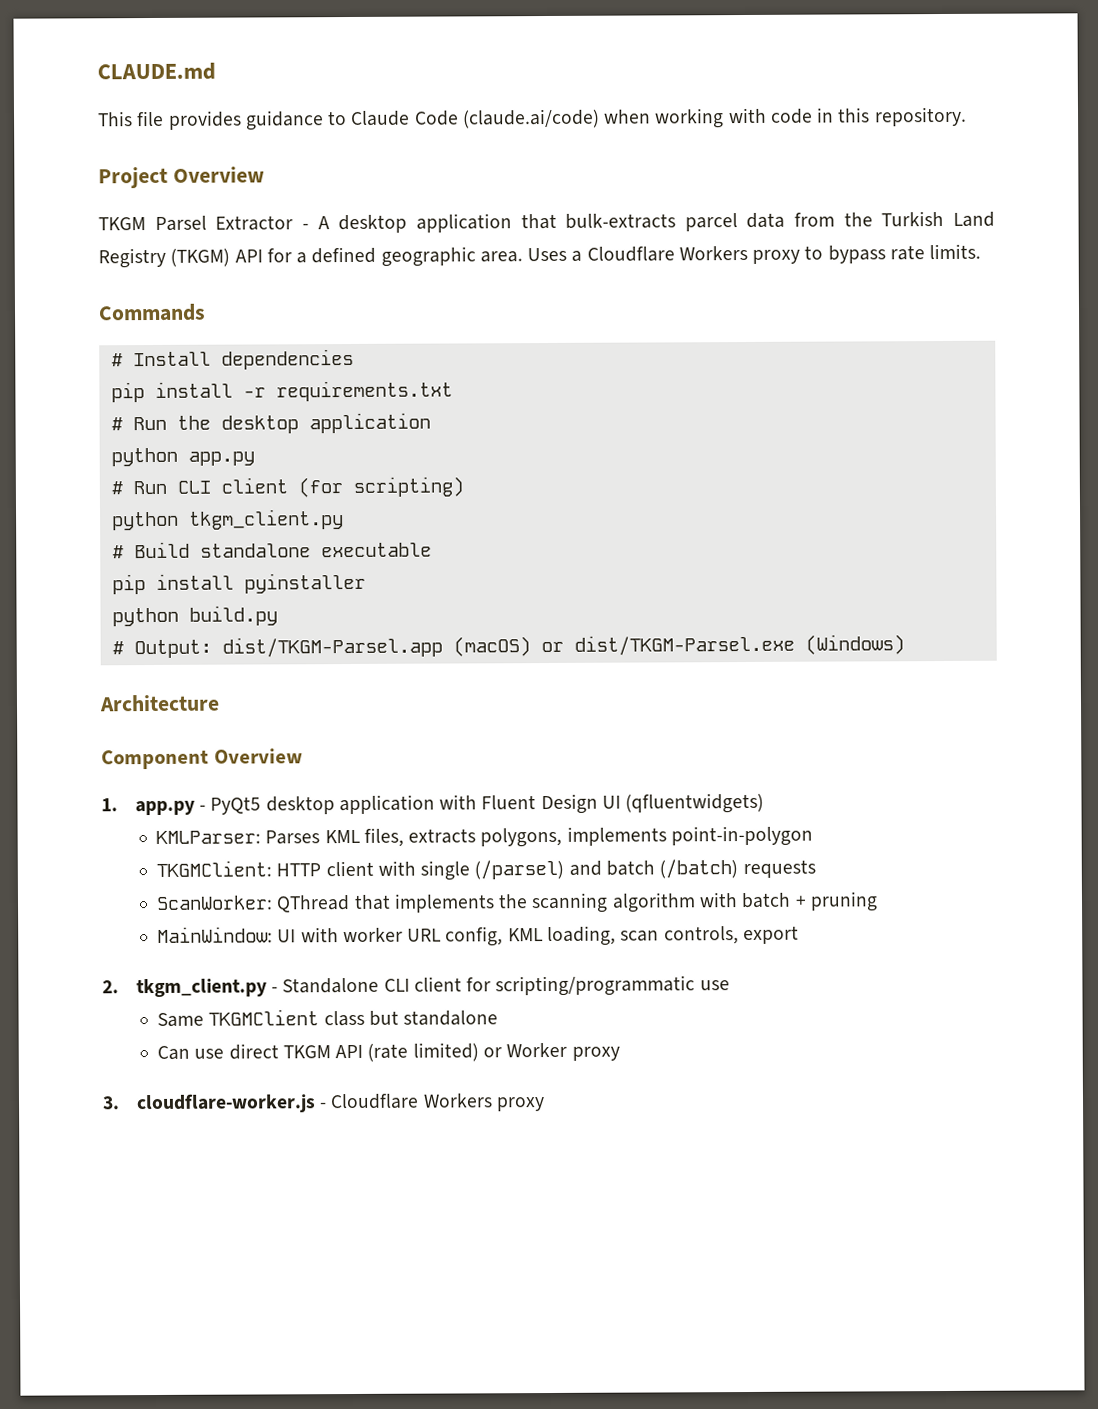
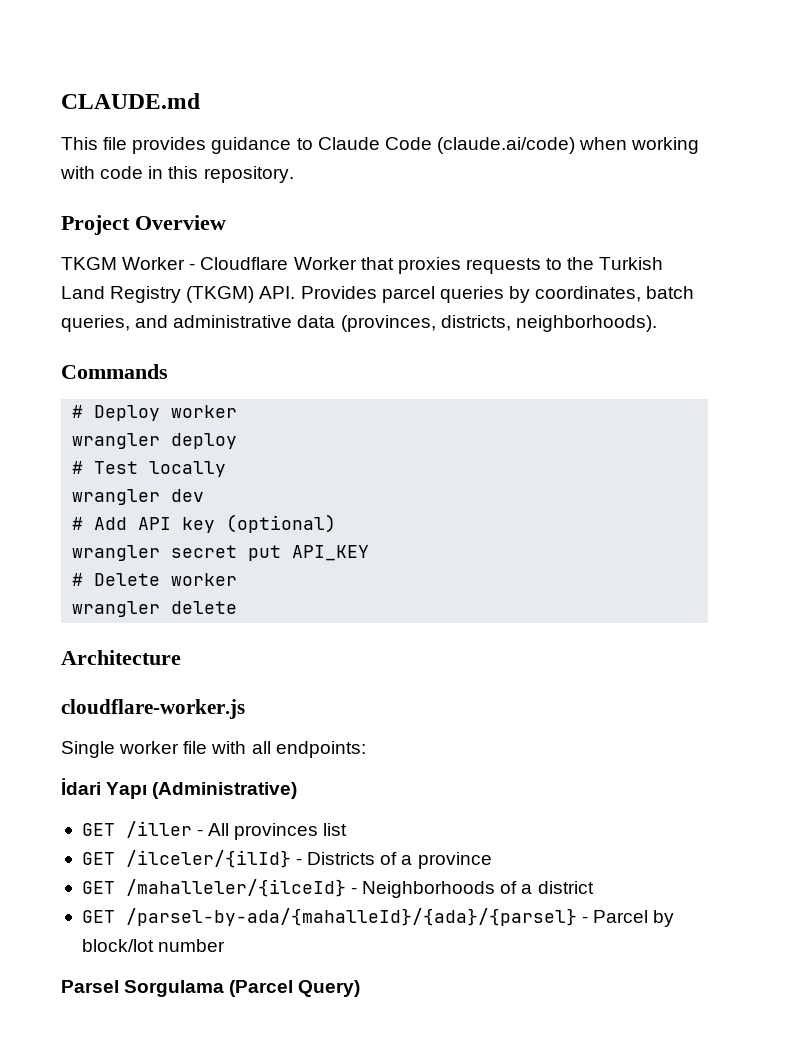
- TKGM Parsel Extractor - A desktop application that bulk-extracts parcel data from the Turkish Land Registry (TKGM) API for a defined geographic area. Uses a Cloudflare Workers proxy to bypass rate limits.
+ TKGM Worker - Cloudflare Worker that proxies requests to the Turkish Land Registry (TKGM) API. Provides parcel queries by coordinates, batch queries, and administrative data (provinces, districts, neighborhoods).
  Commands
- # Install dependencies
- pip install -r requirements.txt
- # Run the desktop application
- python app.py
- # Run CLI client (for scripting)
- python tkgm_client.py
- # Build standalone executable
- pip install pyinstaller
- python build.py
- # Output: dist/TKGM-Parsel.app (macOS) or dist/TKGM-Parsel.exe (Windows)
+ # Deploy worker
+ wrangler deploy
+ # Test locally
+ wrangler dev
+ # Add API key (optional)
+ wrangler secret put API_KEY
+ # Delete worker
+ wrangler delete
  Architecture
- Component Overview
- 1. app.py - PyQt5 desktop application with Fluent Design UI (qfluentwidgets)
- KMLParser: Parses KML files, extracts polygons, implements point-in-polygon
- TKGMClient: HTTP client with single (/parsel) and batch (/batch) requests
- ScanWorker: QThread that implements the scanning algorithm with batch + pruning
- MainWindow: UI with worker URL config, KML loading, scan controls, export
- 2. tkgm_client.py - Standalone CLI client for scripting/programmatic use
- Same TKGMClient class but standalone
- Can use direct TKGM API (rate limited) or Worker proxy
- 3. cloudflare-worker.js - Cloudflare Workers proxy
+ cloudflare-worker.js
+ Single worker file with all endpoints:
+ İdari Yapı (Administrative)
+ GET /iller - All provinces list
+ GET /ilceler/{ilId} - Districts of a province
+ GET /mahalleler/{ilceId} - Neighborhoods of a district
+ GET /parsel-by-ada/{mahalleId}/{ada}/{parsel} - Parcel by block/lot number
+ Parsel Sorgulama (Parcel Query)

